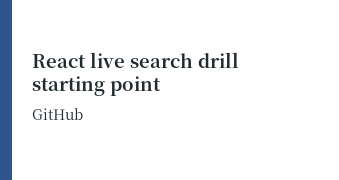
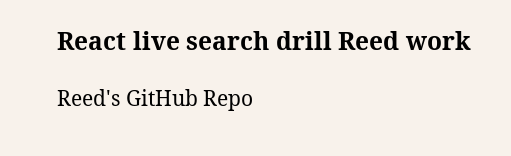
- React live search drill starting point
- GitHub
+ React live search drill Reed work
+ Reed's GitHub Repo

